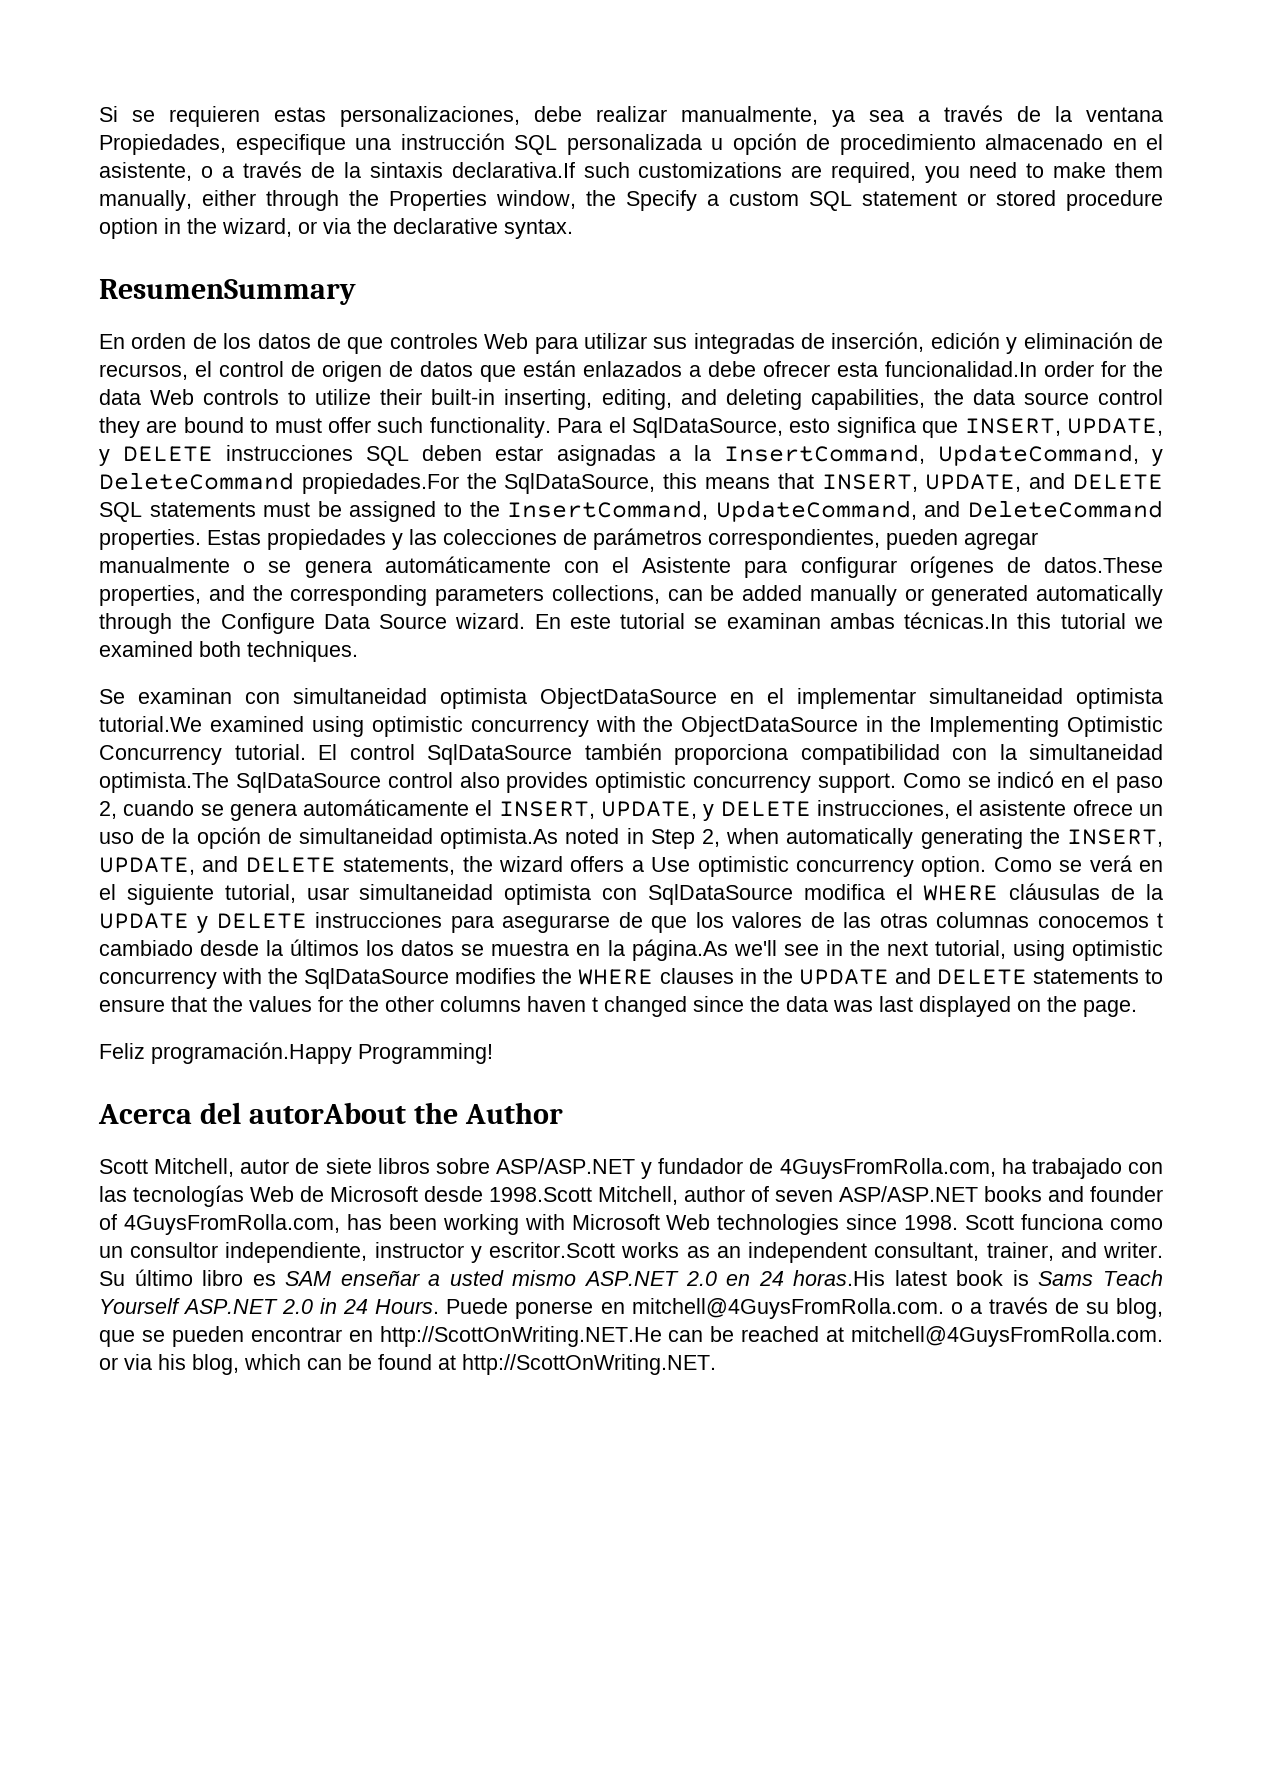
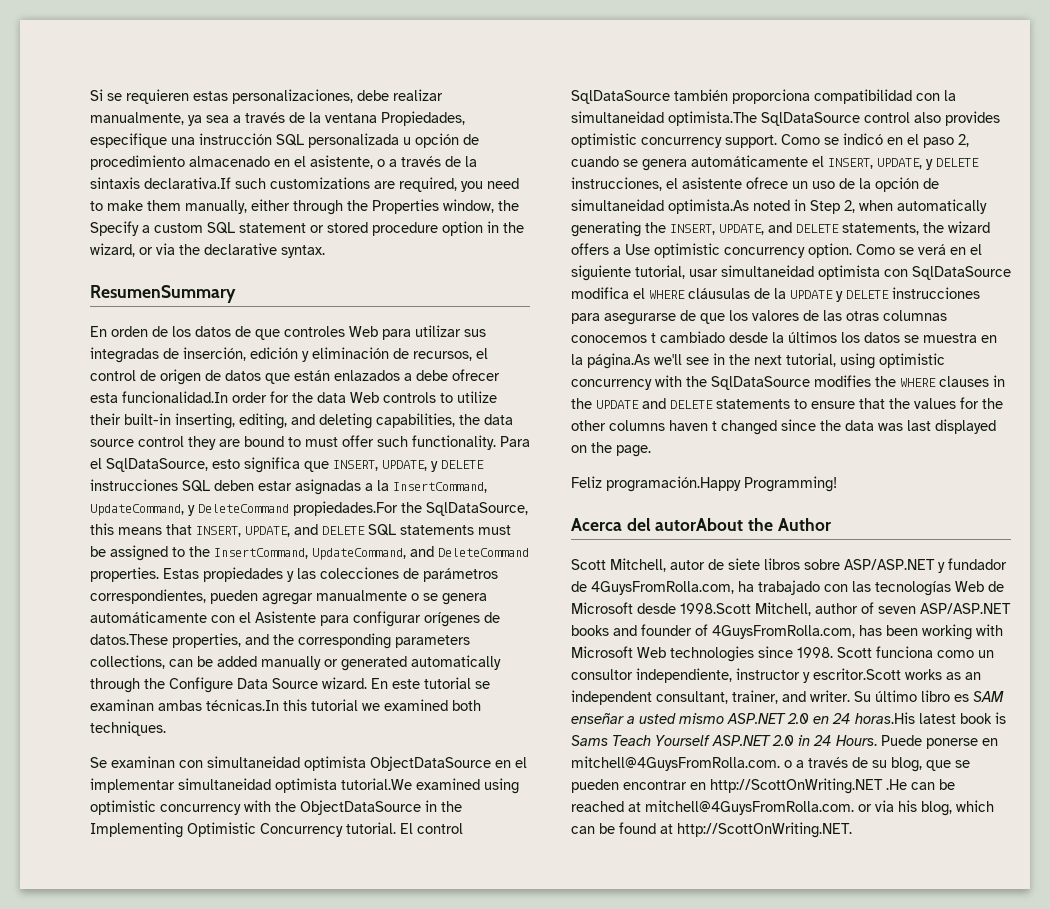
- Puede ponerse en mitchell@4GuysFromRolla.com. o a través de su blog, que se pueden encontrar en http://ScottOnWriting.NET.He can be reached at mitchell@4GuysFromRolla.com. or via his blog, which can be found at http://ScottOnWriting.NET.
+ Puede ponerse en mitchell@4GuysFromRolla.com. o a través de su blog, que se pueden encontrar en http://ScottOnWriting.NET .He can be reached at mitchell@4GuysFromRolla.com. or via his blog, which can be found at http://ScottOnWriting.NET.

